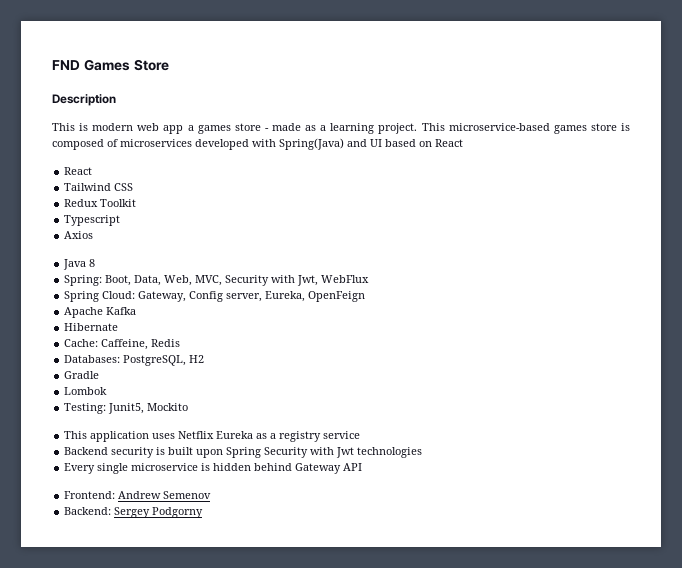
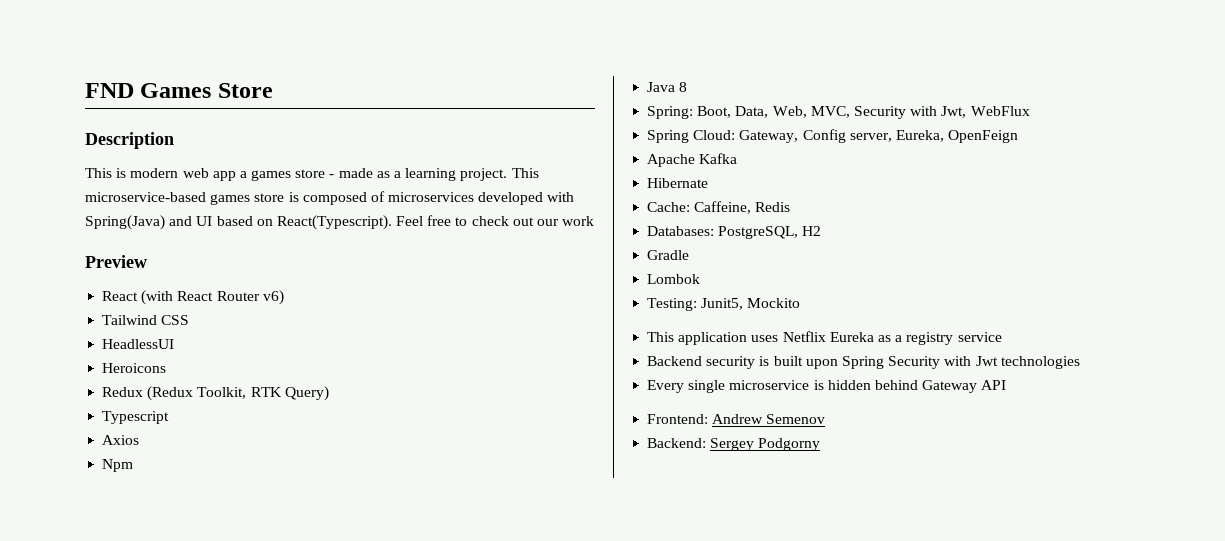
- This microservice-based games store is composed of microservices developed with Spring(Java) and UI based on React
- React
+ This microservice-based games store is composed of microservices developed with Spring(Java) and UI based on React(Typescript). Feel free to check out our work
+ Preview
+ React (with React Router v6)
+ HeadlessUI
+ Heroicons
- Redux Toolkit
+ Redux (Redux Toolkit, RTK Query)
+ Npm

